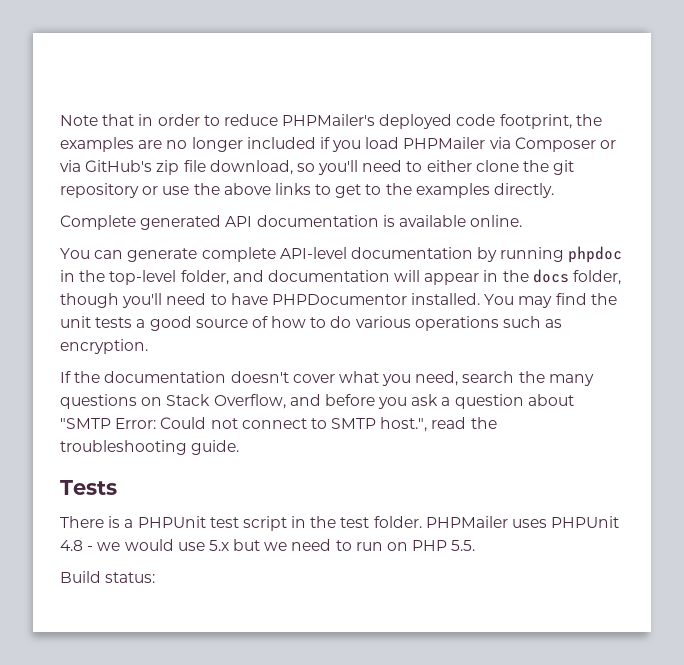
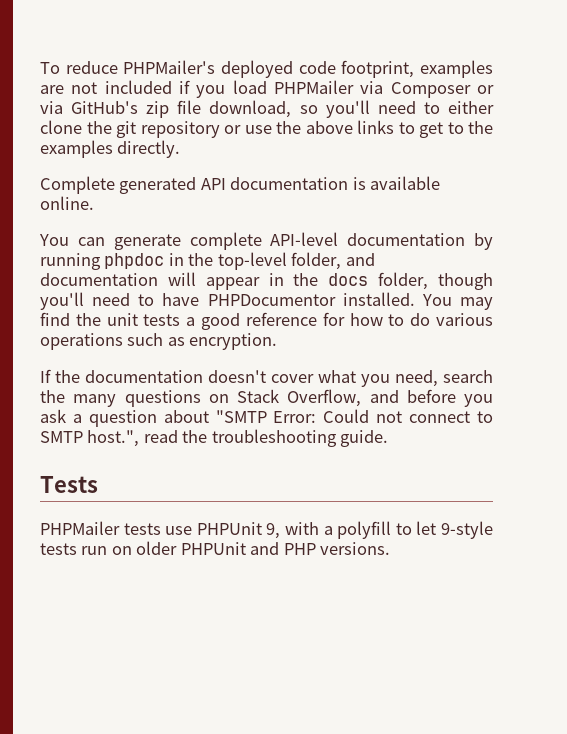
- Note that in order to reduce PHPMailer's deployed code footprint, the examples are no longer included if you load PHPMailer via Composer or via GitHub's zip file download, so you'll need to either clone the git repository or use the above links to get to the examples directly.
+ To reduce PHPMailer's deployed code footprint, examples are not included if you load PHPMailer via Composer or via GitHub's zip file download, so you'll need to either clone the git repository or use the above links to get to the examples directly.
- You may find the unit tests a good source of how to do various operations such as encryption.
+ You may find the unit tests a good reference for how to do various operations such as encryption.
- There is a PHPUnit test script in the test folder. PHPMailer uses PHPUnit 4.8 - we would use 5.x but we need to run on PHP 5.5.
- Build status:
+ PHPMailer tests use PHPUnit 9, with a polyfill to let 9-style tests run on older PHPUnit and PHP versions.

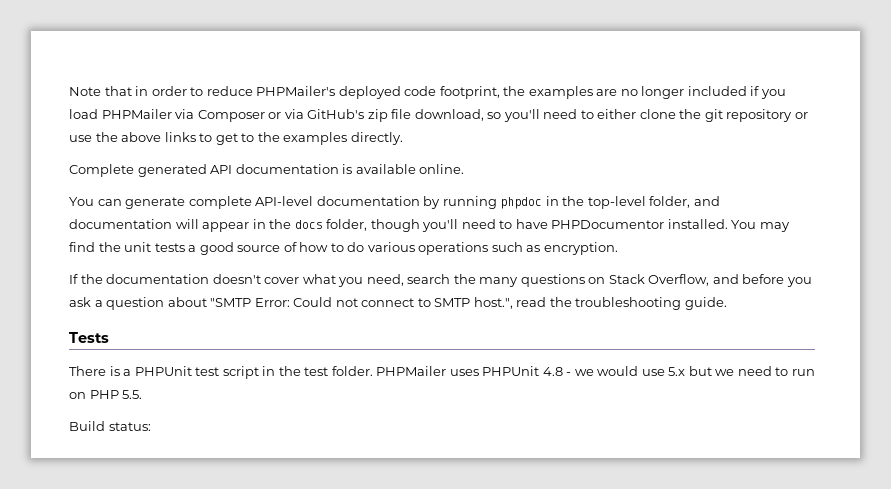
- To reduce PHPMailer's deployed code footprint, examples are not included if you load PHPMailer via Composer or via GitHub's zip file download, so you'll need to either clone the git repository or use the above links to get to the examples directly.
+ Note that in order to reduce PHPMailer's deployed code footprint, the examples are no longer included if you load PHPMailer via Composer or via GitHub's zip file download, so you'll need to either clone the git repository or use the above links to get to the examples directly.
- You may find the unit tests a good reference for how to do various operations such as encryption.
+ You may find the unit tests a good source of how to do various operations such as encryption.
- PHPMailer tests use PHPUnit 9, with a polyfill to let 9-style tests run on older PHPUnit and PHP versions.
+ There is a PHPUnit test script in the test folder. PHPMailer uses PHPUnit 4.8 - we would use 5.x but we need to run on PHP 5.5.
+ Build status:

